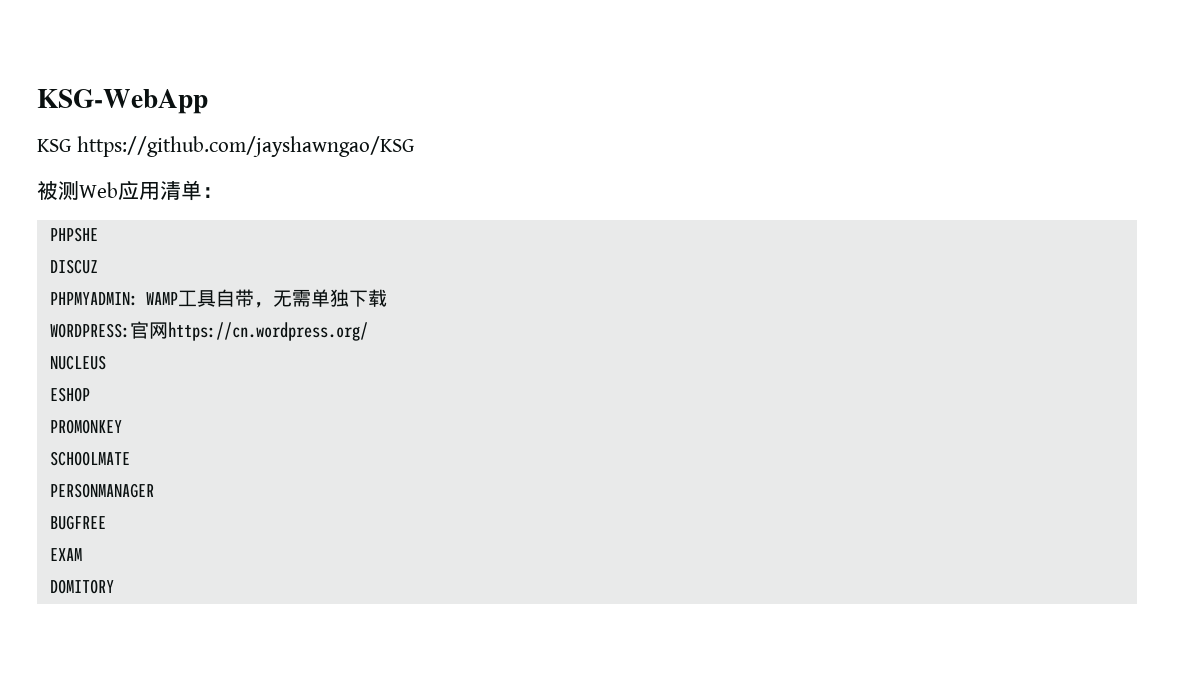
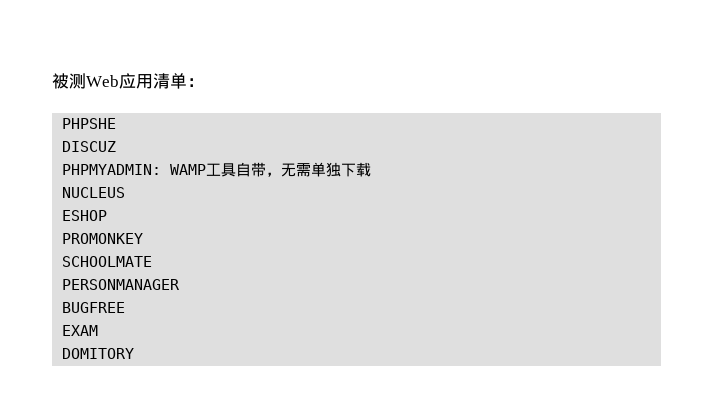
- KSG-WebApp
- KSG https://github.com/jayshawngao/KSG
- WORDPRESS:官网https://cn.wordpress.org/

